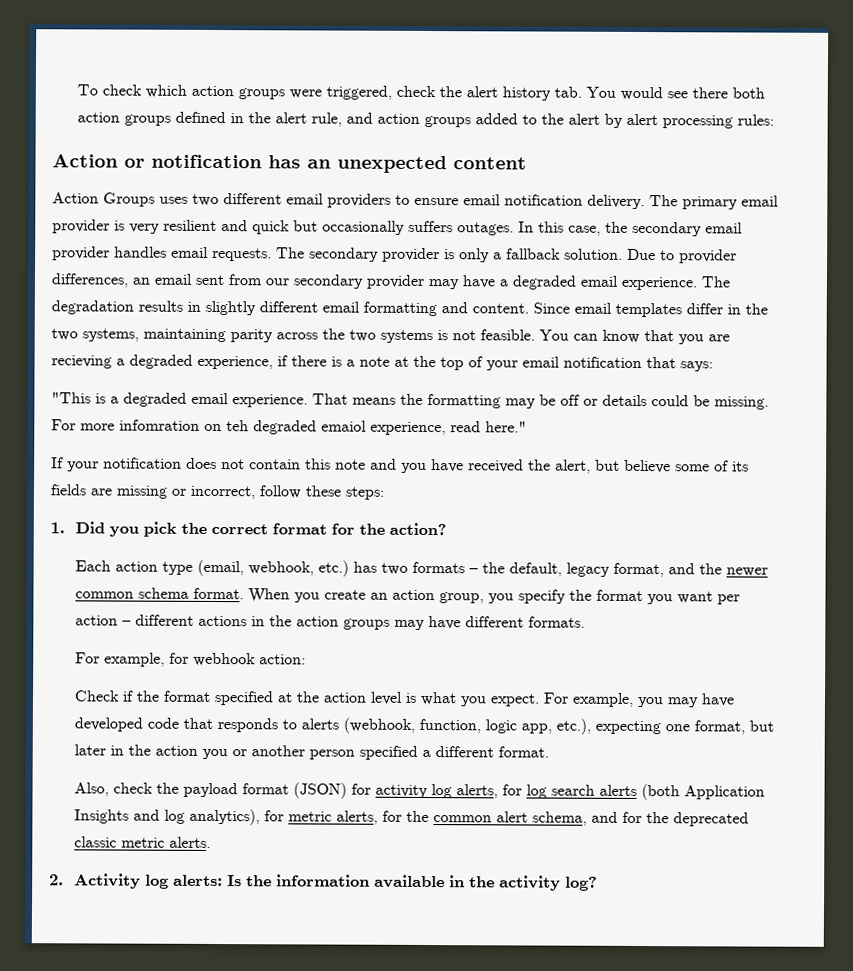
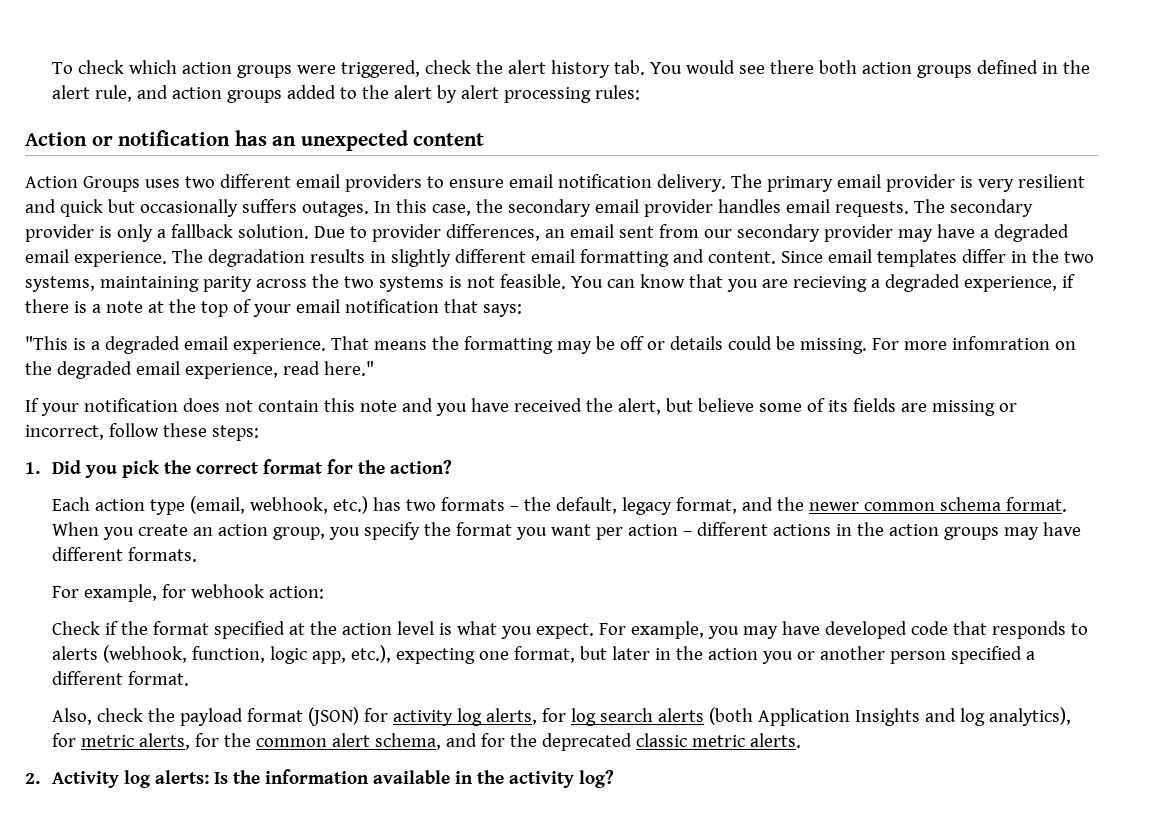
- For more infomration on teh degraded emaiol experience, read here."
+ For more infomration on the degraded email experience, read here."

